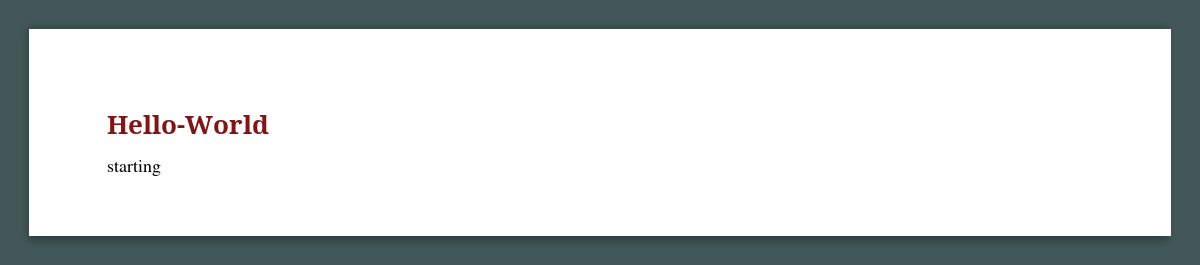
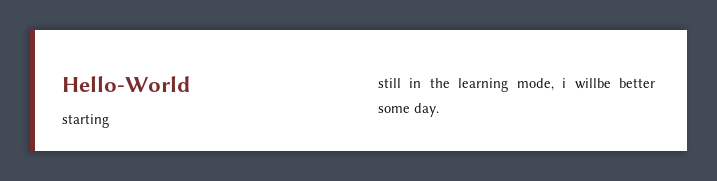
+ still in the learning mode, i willbe better some day.

